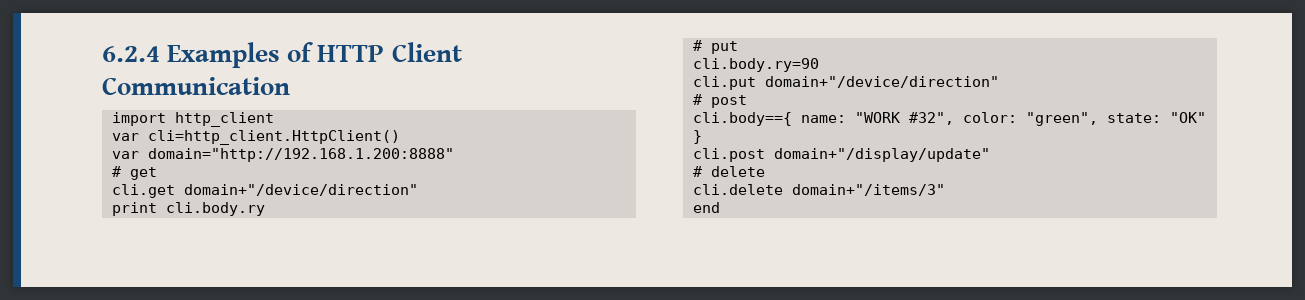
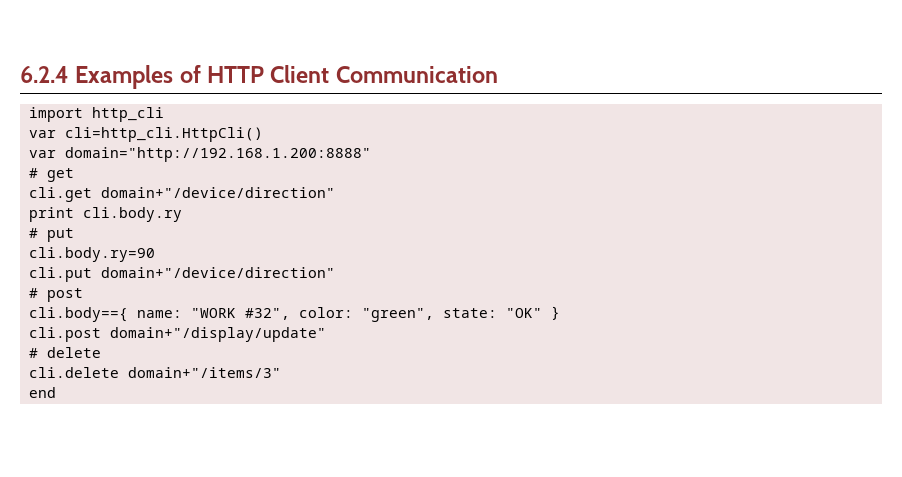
- import http_client
- var cli=http_client.HttpClient()
+ import http_cli
+ var cli=http_cli.HttpCli()

